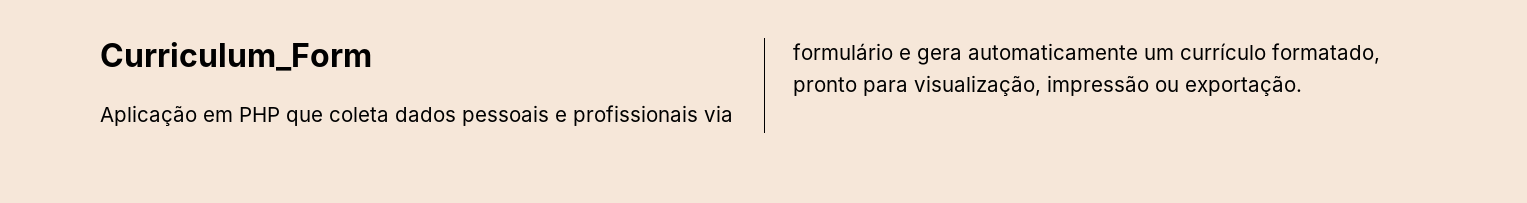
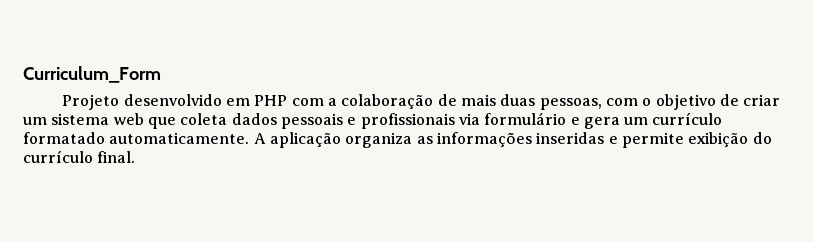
- Aplicação em PHP que coleta dados pessoais e profissionais via formulário e gera automaticamente um currículo formatado, pronto para visualização, impressão ou exportação.
+ Projeto desenvolvido em PHP com a colaboração de mais duas pessoas, com o objetivo de criar um sistema web que coleta dados pessoais e profissionais via formulário e gera um currículo formatado automaticamente. A aplicação organiza as informações inseridas e permite exibição do currículo final.

